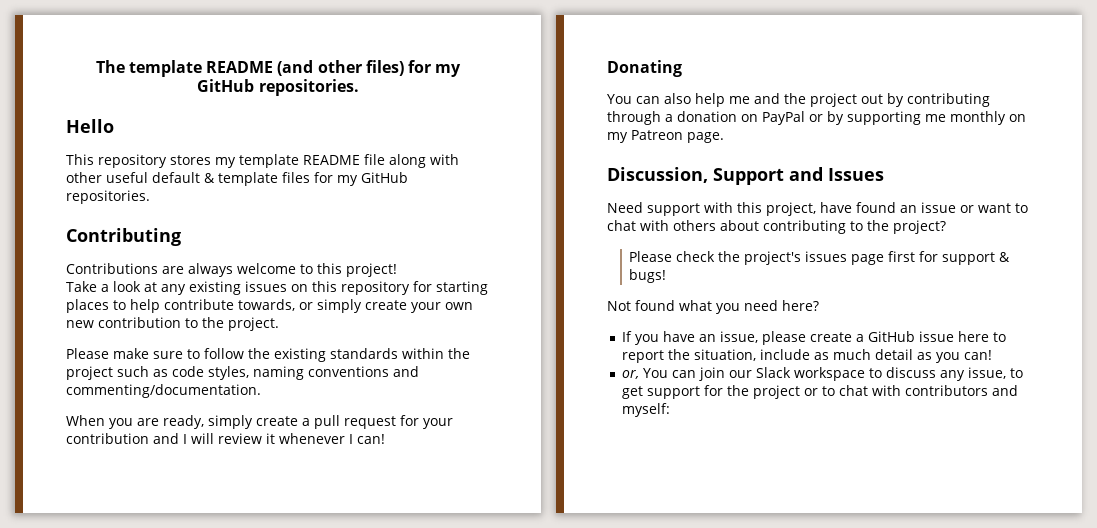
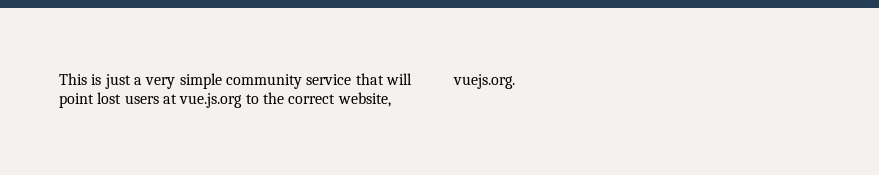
- The template README (and other files) for my GitHub repositories.
- Hello
- This repository stores my template README file along with other useful default & template files for my GitHub repositories.
- Contributing
- Contributions are always welcome to this project!
- Take a look at any existing issues on this repository for starting places to help contribute towards, or simply create your own new contribution to the project.
- Please make sure to follow the existing standards within the project such as code styles, naming conventions and commenting/documentation.
- When you are ready, simply create a pull request for your contribution and I will review it whenever I can!
- Donating
- You can also help me and the project out by contributing through a donation on PayPal or by supporting me monthly on my Patreon page.
- Discussion, Support and Issues
- Need support with this project, have found an issue or want to chat with others about contributing to the project?
- Please check the project's issues page first for support & bugs!
- Not found what you need here?
- If you have an issue, please create a GitHub issue here to report the situation, include as much detail as you can!
- or, You can join our Slack workspace to discuss any issue, to get support for the project or to chat with contributors and myself:
+ This is just a very simple community service that will point lost users at vue.js.org to the correct website, vuejs.org.

